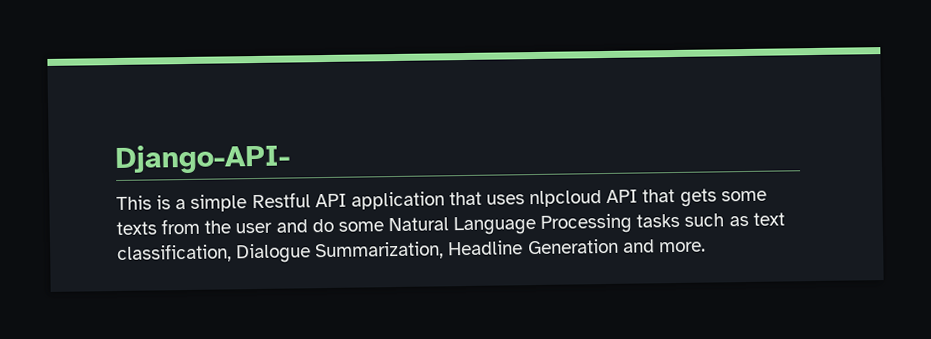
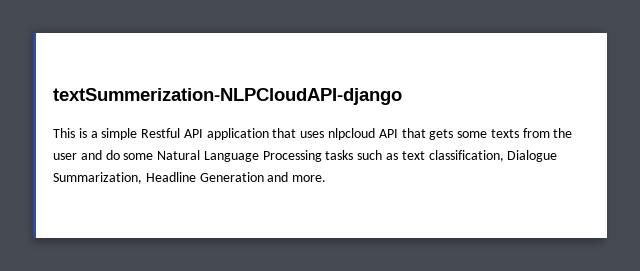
- Django-API-
+ textSummerization-NLPCloudAPI-django

